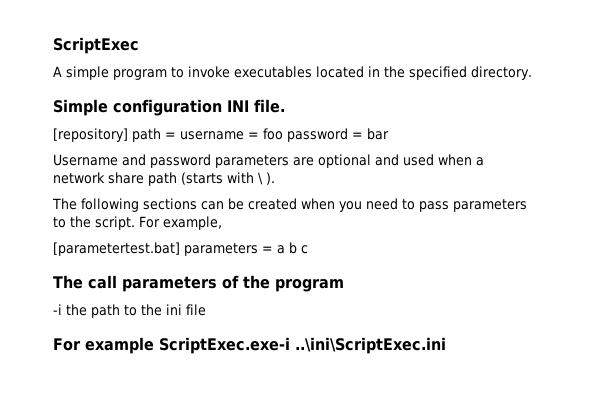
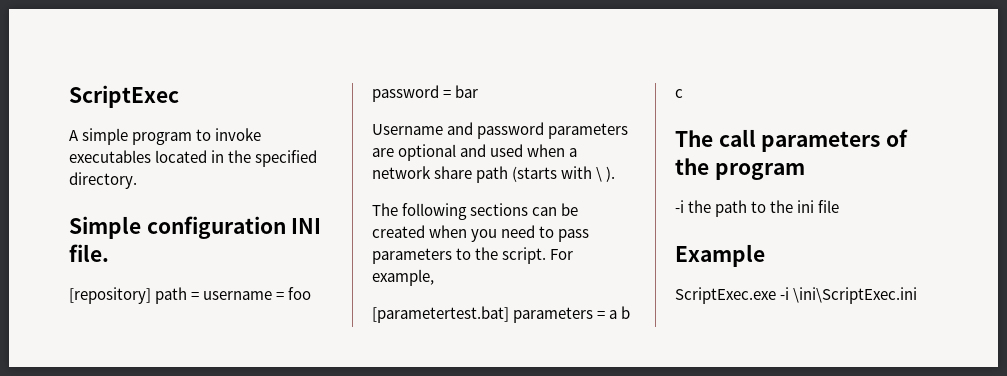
- For example ScriptExec.exe-i ..\ini\ScriptExec.ini
+ Example
+ ScriptExec.exe -i \ini\ScriptExec.ini

